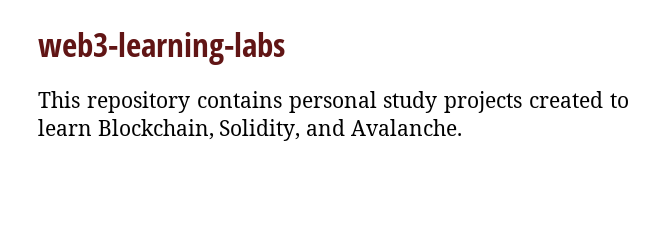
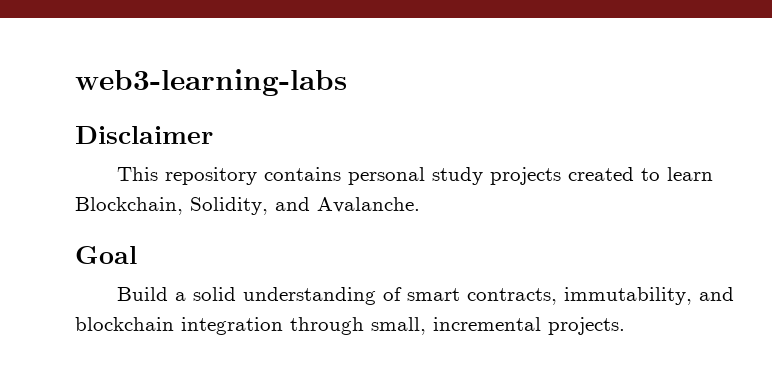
+ Disclaimer
+ Goal
+ Build a solid understanding of smart contracts, immutability, and blockchain integration through small, incremental projects.

